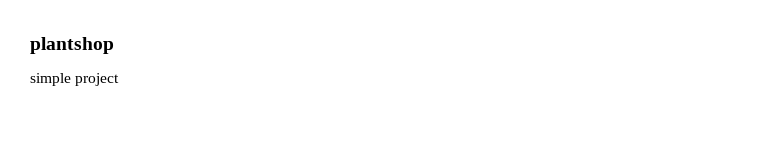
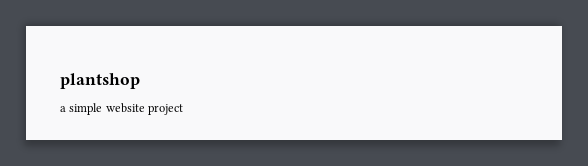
- simple project
+ a simple website project

